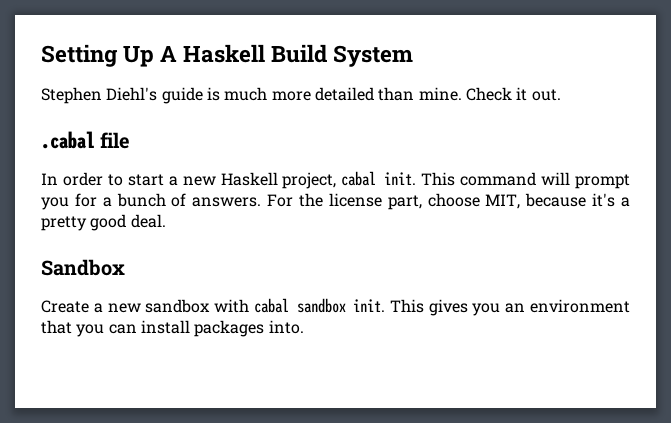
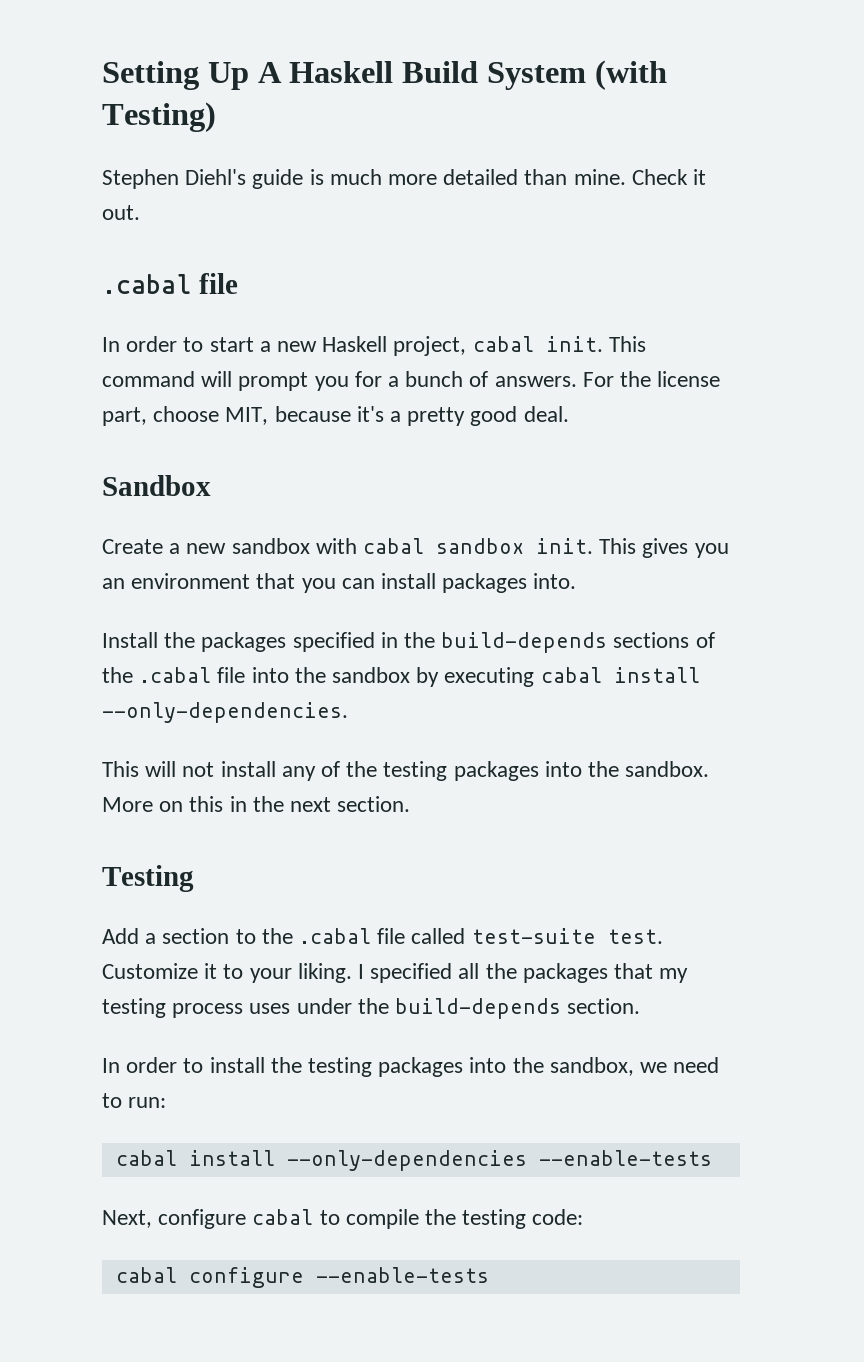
- Setting Up A Haskell Build System
+ Setting Up A Haskell Build System (with Testing)
+ Install the packages specified in the build-depends sections of the .cabal file into the sandbox by executing cabal install --only-dependencies.
+ This will not install any of the testing packages into the sandbox. More on this in the next section.
+ Testing
+ Add a section to the .cabal file called test-suite test. Customize it to your liking. I specified all the packages that my testing process uses under the build-depends section.
+ In order to install the testing packages into the sandbox, we need to run:
+ cabal install --only-dependencies --enable-tests
+ Next, configure cabal to compile the testing code:
+ cabal configure --enable-tests

